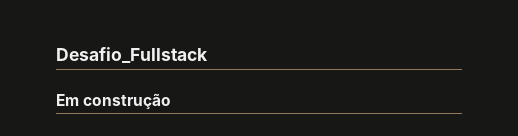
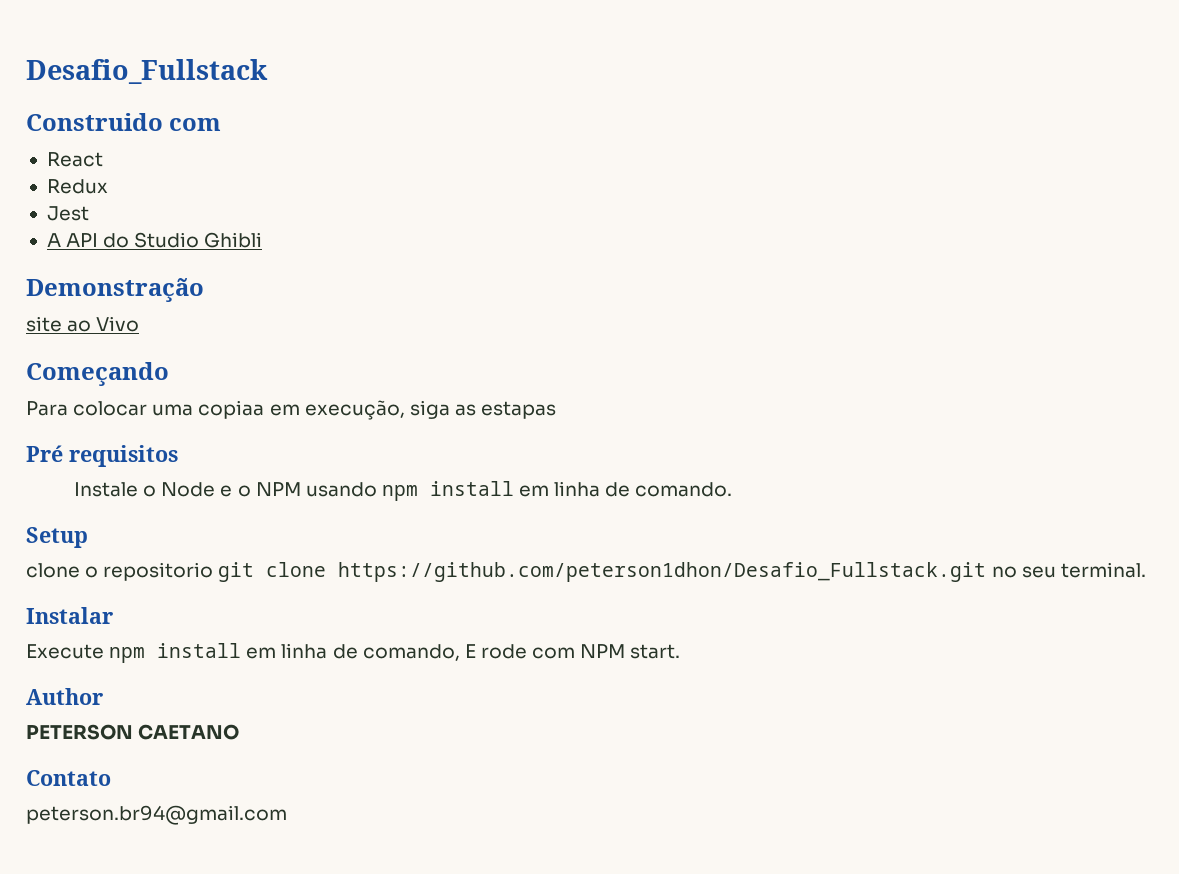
- Em construção
+ Construido com
+ React
+ Redux
+ Jest
+ A API do Studio Ghibli
+ Demonstração
+ site ao Vivo
+ Começando
+ Para colocar uma copiaa em execução, siga as estapas
+ Pré requisitos
+ Instale o Node e o NPM usando npm install em linha de comando.
+ Setup
+ clone o repositorio git clone https://github.com/peterson1dhon/Desafio_Fullstack.git no seu terminal.
+ Instalar
+ Execute npm install em linha de comando, E rode com NPM start.
+ Author
+ PETERSON CAETANO
+ Contato
+ peterson.br94@gmail.com

